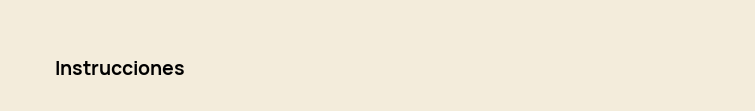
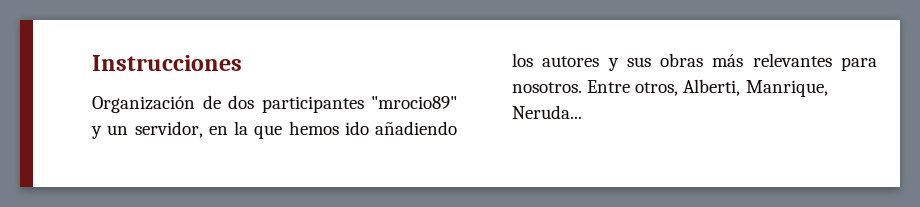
+ Organización de dos participantes "mrocio89" y un servidor, en la que hemos ido añadiendo los autores y sus obras más relevantes para nosotros. Entre otros, Alberti, Manrique, Neruda...

